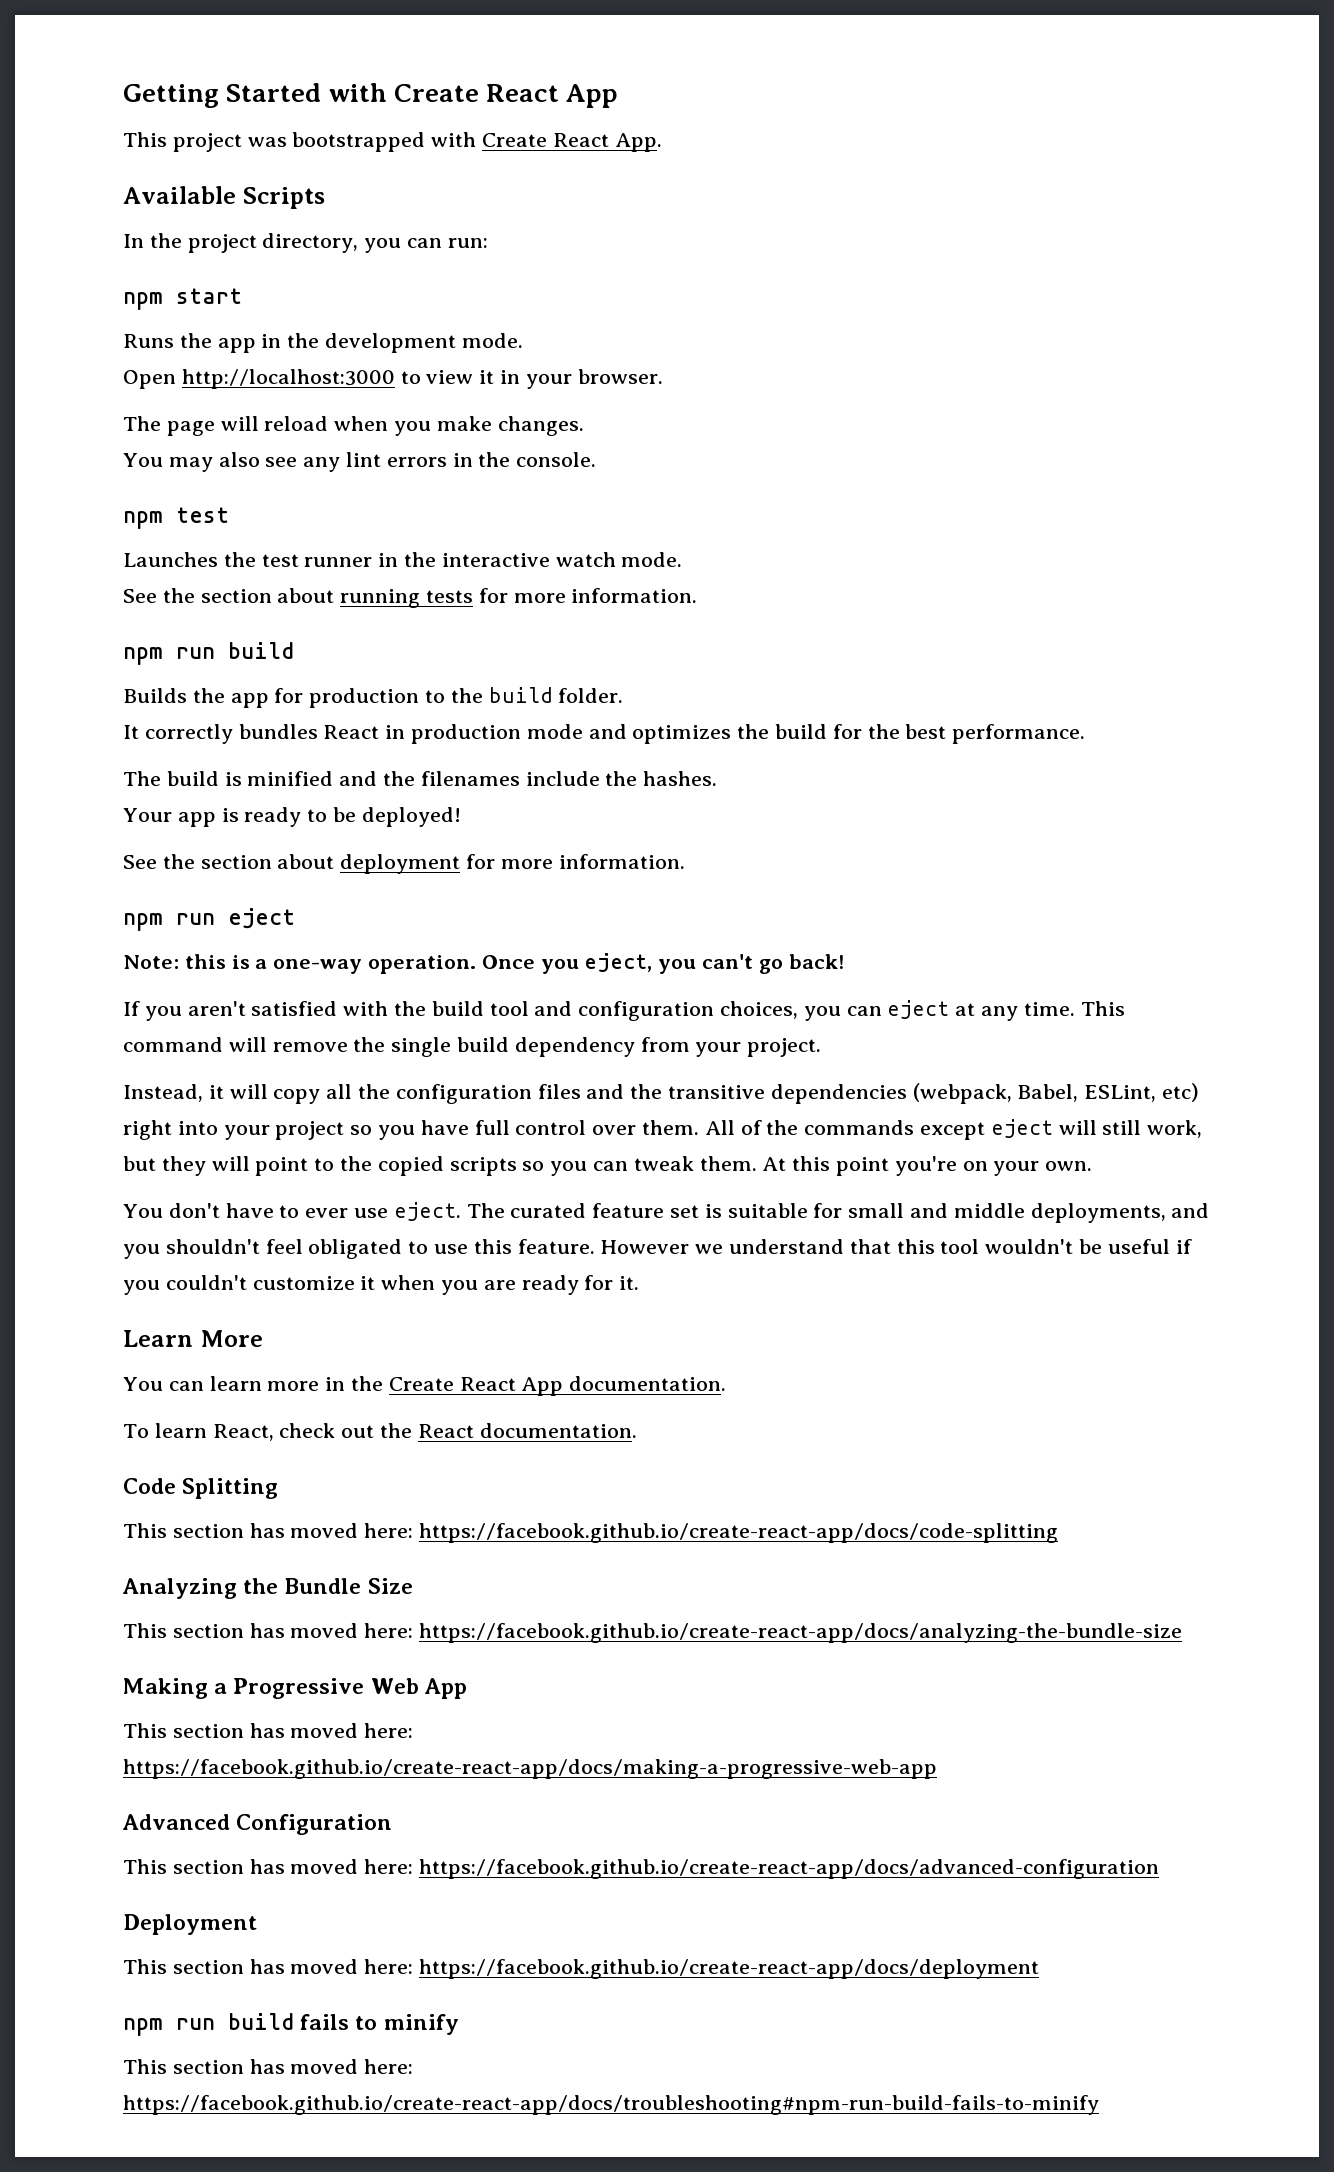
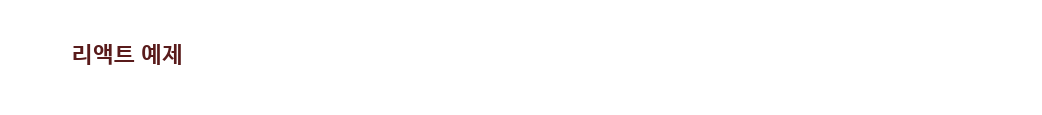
- Getting Started with Create React App
- This project was bootstrapped with Create React App.
- Available Scripts
- In the project directory, you can run:
- npm start
- Runs the app in the development mode.
- Open http://localhost:3000 to view it in your browser.
- The page will reload when you make changes.
- You may also see any lint errors in the console.
- npm test
- Launches the test runner in the interactive watch mode.
- See the section about running tests for more information.
- npm run build
- Builds the app for production to the build folder.
- It correctly bundles React in production mode and optimizes the build for the best performance.
- The build is minified and the filenames include the hashes.
- Your app is ready to be deployed!
- See the section about deployment for more information.
- npm run eject
- Note: this is a one-way operation. Once you eject, you can't go back!
- If you aren't satisfied with the build tool and configuration choices, you can eject at any time. This command will remove the single build dependency from your project.
- Instead, it will copy all the configuration files and the transitive dependencies (webpack, Babel, ESLint, etc) right into your project so you have full control over them. All of the commands except eject will still work, but they will point to the copied scripts so you can tweak them. At this point you're on your own.
- You don't have to ever use eject. The curated feature set is suitable for small and middle deployments, and you shouldn't feel obligated to use this feature. However we understand that this tool wouldn't be useful if you couldn't customize it when you are ready for it.
- Learn More
- You can learn more in the Create React App documentation.
- To learn React, check out the React documentation.
- Code Splitting
- This section has moved here: https://facebook.github.io/create-react-app/docs/code-splitting
- Analyzing the Bundle Size
- This section has moved here: https://facebook.github.io/create-react-app/docs/analyzing-the-bundle-size
- Making a Progressive Web App
- This section has moved here: https://facebook.github.io/create-react-app/docs/making-a-progressive-web-app
- Advanced Configuration
- This section has moved here: https://facebook.github.io/create-react-app/docs/advanced-configuration
- Deployment
- This section has moved here: https://facebook.github.io/create-react-app/docs/deployment
- npm run build fails to minify
- This section has moved here: https://facebook.github.io/create-react-app/docs/troubleshooting#npm-run-build-fails-to-minify
+ 리액트 예제

